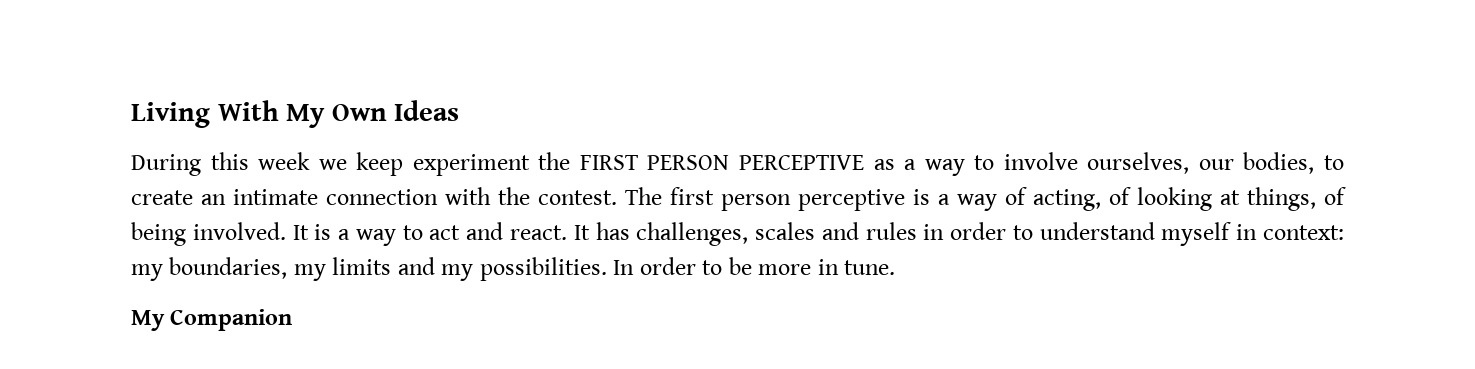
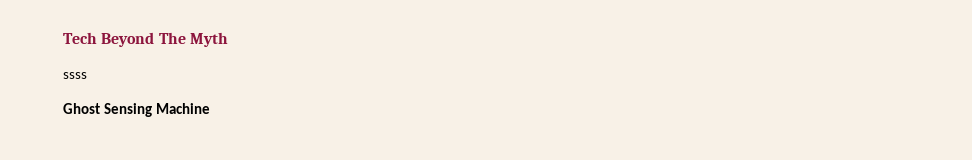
- Living With My Own Ideas
- During this week we keep experiment the FIRST PERSON PERCEPTIVE as a way to involve ourselves, our bodies, to create an intimate connection with the contest. The first person perceptive is a way of acting, of looking at things, of being involved. It is a way to act and react. It has challenges, scales and rules in order to understand myself in context: my boundaries, my limits and my possibilities. In order to be more in tune.
- My Companion
+ Tech Beyond The Myth
+ ssss
+ Ghost Sensing Machine

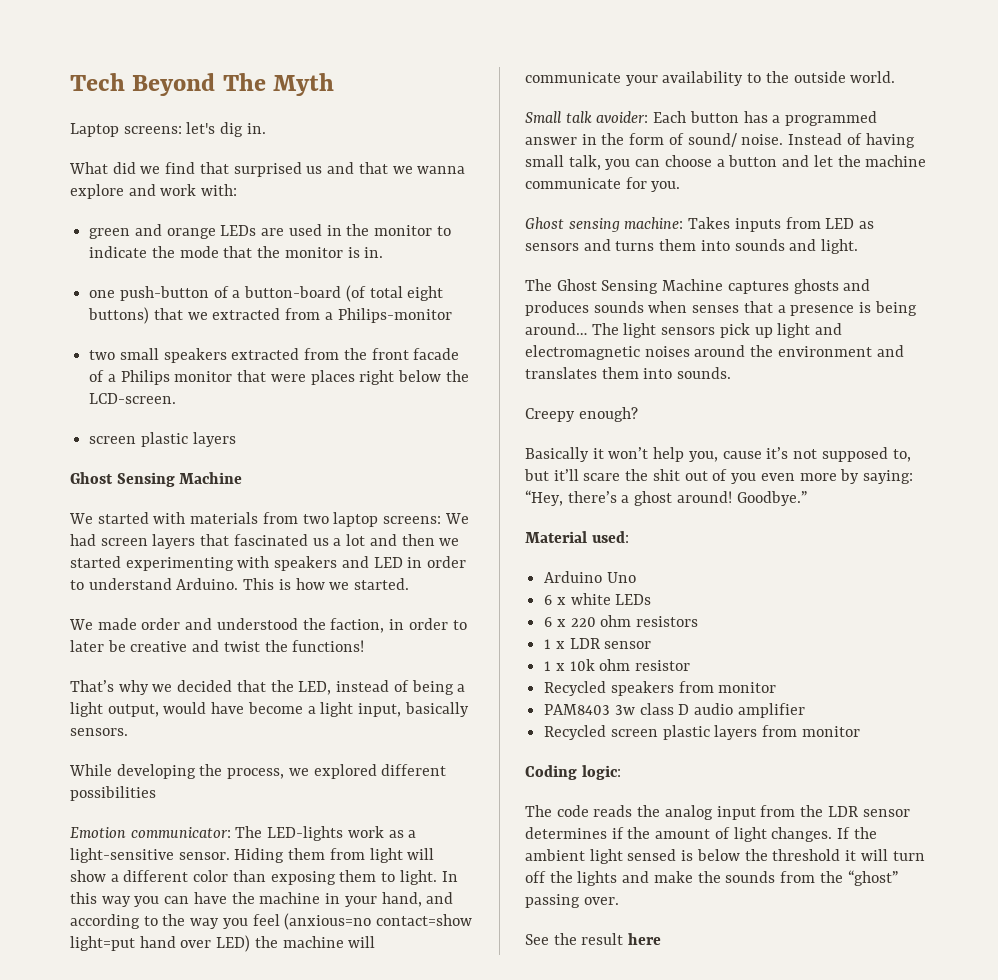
- ssss
+ Laptop screens: let's dig in.
+ What did we find that surprised us and that we wanna explore and work with:
+ green and orange LEDs are used in the monitor to indicate the mode that the monitor is in.
+ one push-button of a button-board (of total eight buttons) that we extracted from a Philips-monitor
+ two small speakers extracted from the front facade of a Philips monitor that were places right below the LCD-screen.
+ screen plastic layers
  Ghost Sensing Machine
+ We started with materials from two laptop screens: We had screen layers that fascinated us a lot and then we started experimenting with speakers and LED in order to understand Arduino. This is how we started.
+ We made order and understood the faction, in order to later be creative and twist the functions!
+ That’s why we decided that the LED, instead of being a light output, would have become a light input, basically sensors.
+ While developing the process, we explored different possibilities
+ Emotion communicator: The LED-lights work as a light-sensitive sensor. Hiding them from light will show a different color than exposing them to light. In this way you can have the machine in your hand, and according to the way you feel (anxious=no contact=show light=put hand over LED) the machine will communicate your availability to the outside world.
+ Small talk avoider: Each button has a programmed answer in the form of sound/ noise. Instead of having small talk, you can choose a button and let the machine communicate for you.
+ Ghost sensing machine: Takes inputs from LED as sensors and turns them into sounds and light.
+ The Ghost Sensing Machine captures ghosts and produces sounds when senses that a presence is being around… The light sensors pick up light and electromagnetic noises around the environment and translates them into sounds.
+ Creepy enough?
+ Basically it won’t help you, cause it’s not supposed to, but it’ll scare the shit out of you even more by saying: “Hey, there’s a ghost around! Goodbye.”
+ Material used:
+ Arduino Uno
+ 6 x white LEDs
+ 6 x 220 ohm resistors
+ 1 x LDR sensor
+ 1 x 10k ohm resistor
+ Recycled speakers from monitor
+ PAM8403 3w class D audio amplifier
+ Recycled screen plastic layers from monitor
+ Coding logic:
+ The code reads the analog input from the LDR sensor determines if the amount of light changes. If the ambient light sensed is below the threshold it will turn off the lights and make the sounds from the “ghost” passing over.
+ See the result here

